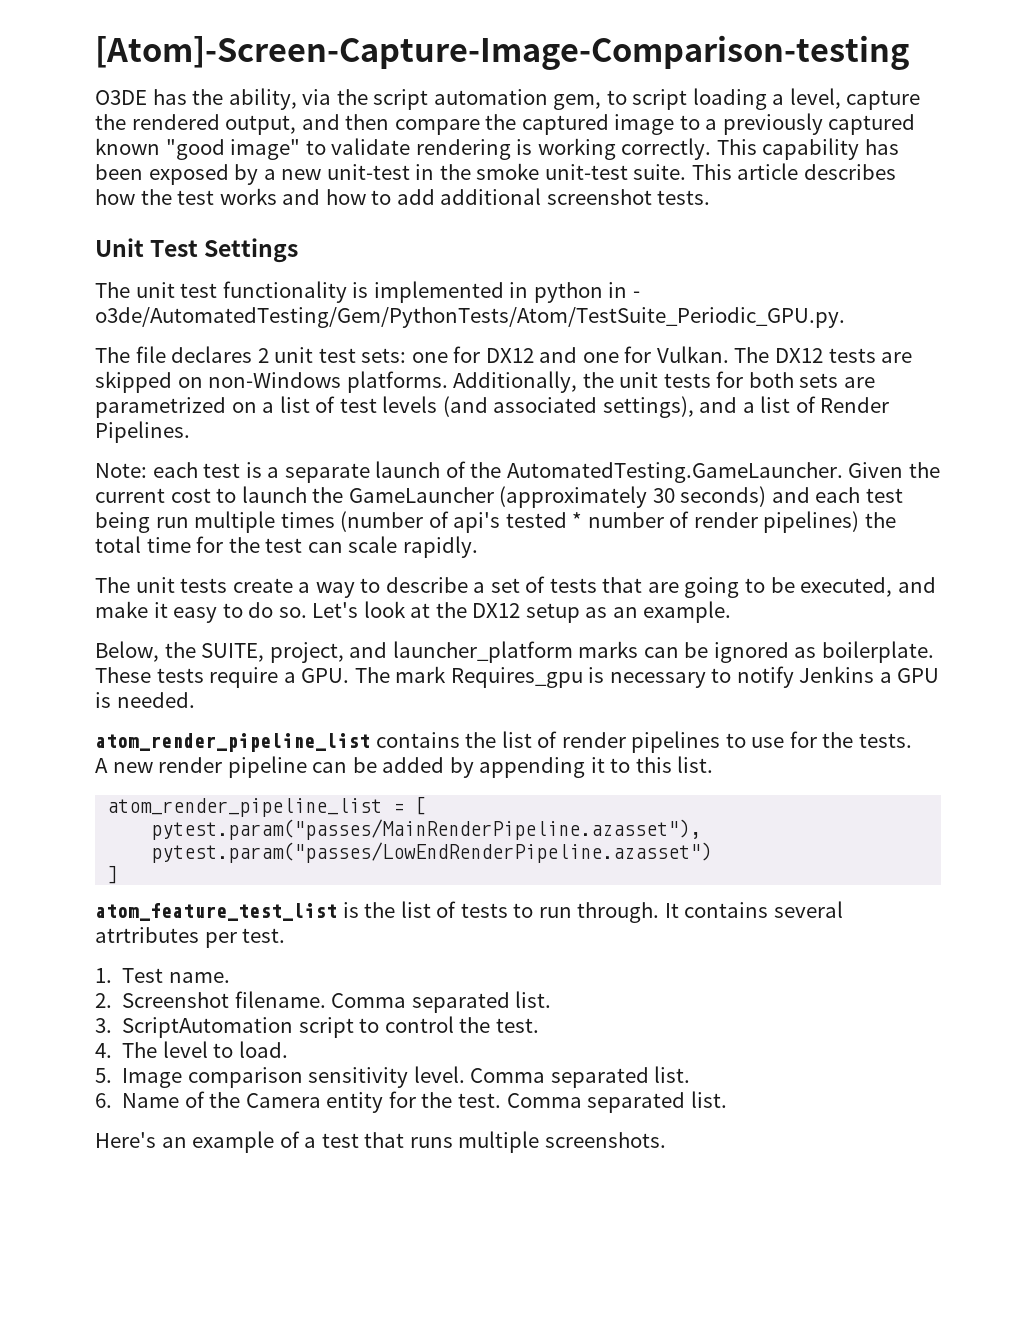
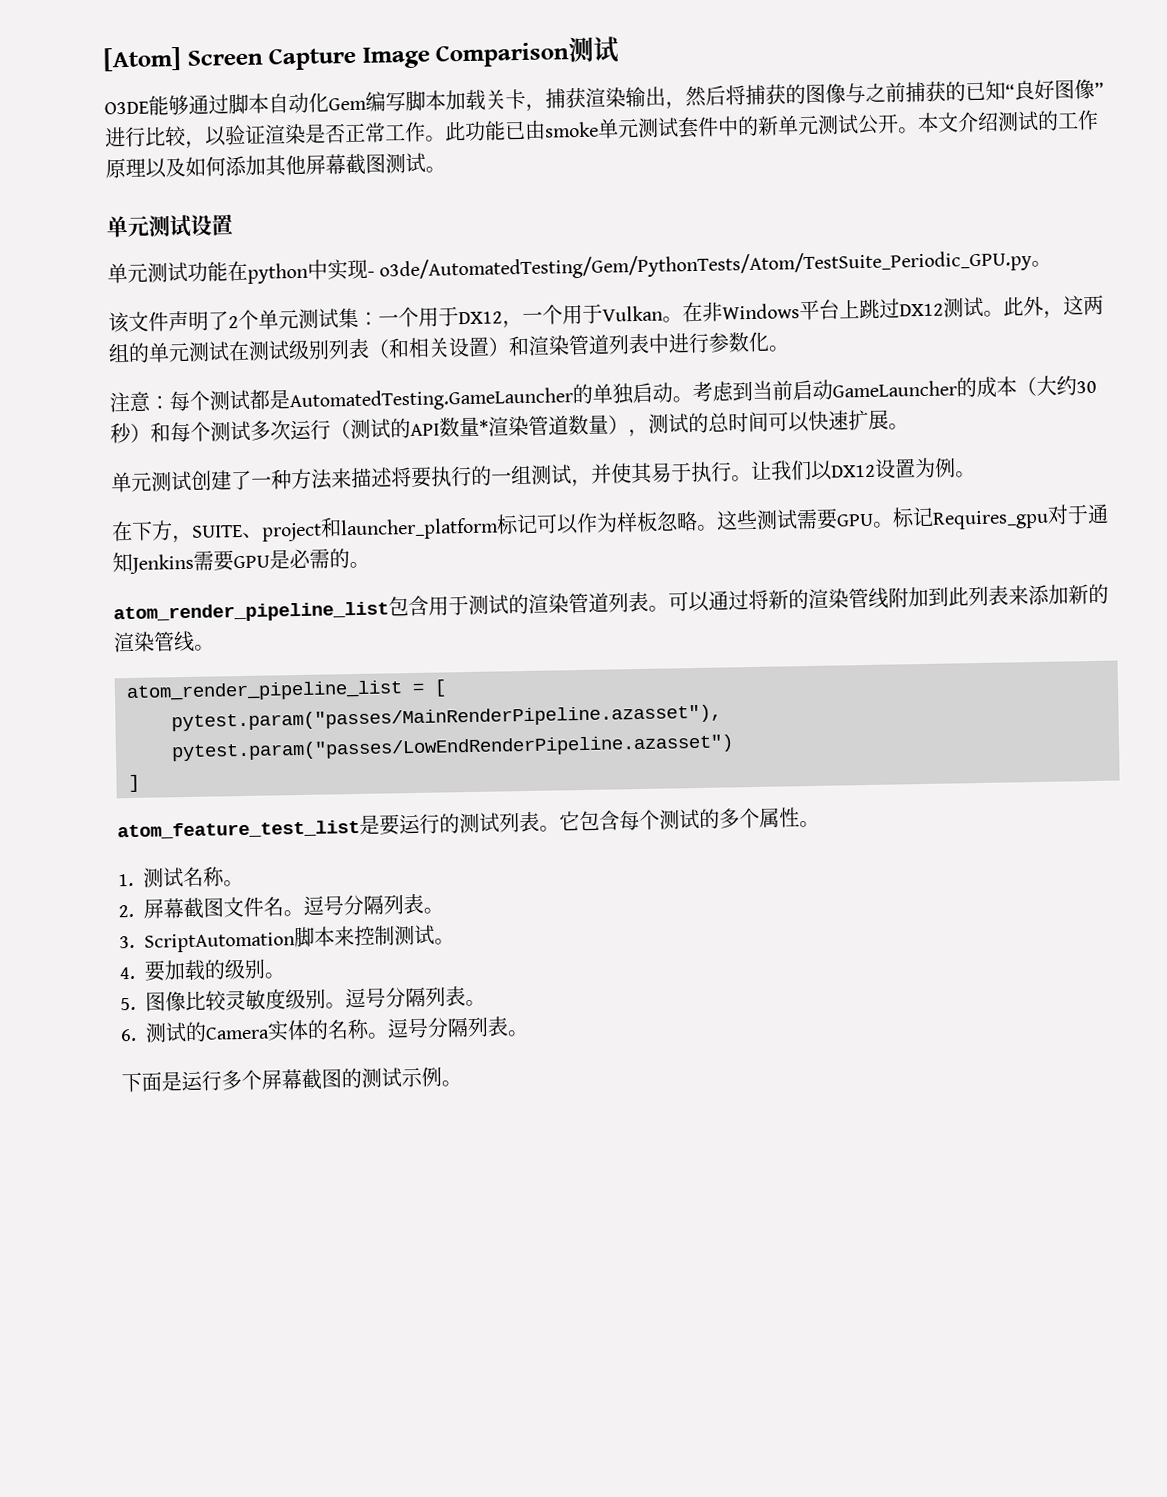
- [Atom]-Screen-Capture-Image-Comparison-testing
- O3DE has the ability, via the script automation gem, to script loading a level, capture the rendered output, and then compare the captured image to a previously captured known "good image" to validate rendering is working correctly. This capability has been exposed by a new unit-test in the smoke unit-test suite. This article describes how the test works and how to add additional screenshot tests.
- Unit Test Settings
- The unit test functionality is implemented in python in - o3de/AutomatedTesting/Gem/PythonTests/Atom/TestSuite_Periodic_GPU.py.
- The file declares 2 unit test sets: one for DX12 and one for Vulkan. The DX12 tests are skipped on non-Windows platforms. Additionally, the unit tests for both sets are parametrized on a list of test levels (and associated settings), and a list of Render Pipelines.
- Note: each test is a separate launch of the AutomatedTesting.GameLauncher. Given the current cost to launch the GameLauncher (approximately 30 seconds) and each test being run multiple times (number of api's tested * number of render pipelines) the total time for the test can scale rapidly.
- The unit tests create a way to describe a set of tests that are going to be executed, and make it easy to do so. Let's look at the DX12 setup as an example.
- Below, the SUITE, project, and launcher_platform marks can be ignored as boilerplate. These tests require a GPU. The mark Requires_gpu is necessary to notify Jenkins a GPU is needed.
- atom_render_pipeline_list contains the list of render pipelines to use for the tests.
- A new render pipeline can be added by appending it to this list.
+ [Atom] Screen Capture Image Comparison测试
+ O3DE能够通过脚本自动化Gem编写脚本加载关卡，捕获渲染输出，然后将捕获的图像与之前捕获的已知“良好图像”进行比较，以验证渲染是否正常工作。此功能已由smoke单元测试套件中的新单元测试公开。本文介绍测试的工作原理以及如何添加其他屏幕截图测试。
+ 单元测试设置
+ 单元测试功能在python中实现- o3de/AutomatedTesting/Gem/PythonTests/Atom/TestSuite_Periodic_GPU.py。
+ 该文件声明了2个单元测试集：一个用于DX12，一个用于Vulkan。在非Windows平台上跳过DX12测试。此外，这两组的单元测试在测试级别列表（和相关设置）和渲染管道列表中进行参数化。
+ 注意：每个测试都是AutomatedTesting.GameLauncher的单独启动。考虑到当前启动GameLauncher的成本（大约30秒）和每个测试多次运行（测试的API数量*渲染管道数量），测试的总时间可以快速扩展。
+ 单元测试创建了一种方法来描述将要执行的一组测试，并使其易于执行。让我们以DX12设置为例。
+ 在下方，SUITE、project和launcher_platform标记可以作为样板忽略。这些测试需要GPU。标记Requires_gpu对于通知Jenkins需要GPU是必需的。
+ atom_render_pipeline_list包含用于测试的渲染管道列表。可以通过将新的渲染管线附加到此列表来添加新的渲染管线。
- atom_feature_test_list is the list of tests to run through. It contains several atrtributes per test.
+ atom_feature_test_list是要运行的测试列表。它包含每个测试的多个属性。
- 1. Test name.
+ 1.测试名称。
- 2. Screenshot filename. Comma separated list.
- 3. ScriptAutomation script to control the test.
- 4. The level to load.
- 5. Image comparison sensitivity level. Comma separated list.
- 6. Name of the Camera entity for the test. Comma separated list.
- Here's an example of a test that runs multiple screenshots.
+ 2.屏幕截图文件名。逗号分隔列表。
+ 3. ScriptAutomation脚本来控制测试。
+ 4.要加载的级别。
+ 5.图像比较灵敏度级别。逗号分隔列表。
+ 6.测试的Camera实体的名称。逗号分隔列表。
+ 下面是运行多个屏幕截图的测试示例。

